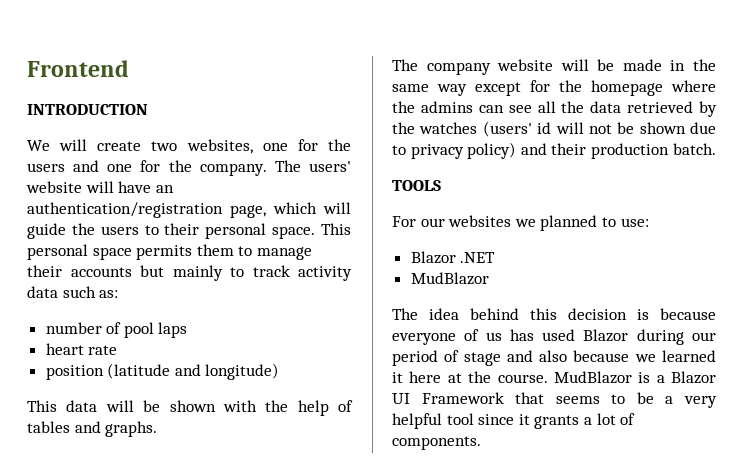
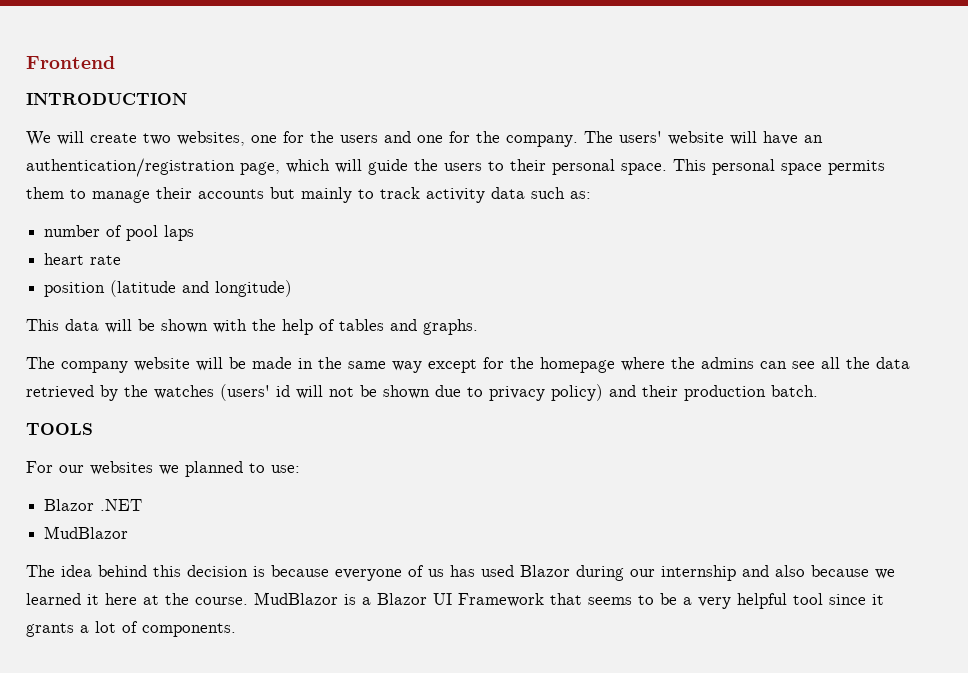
- The idea behind this decision is because everyone of us has used Blazor during our period of stage and also because we learned it here at the course.
+ The idea behind this decision is because everyone of us has used Blazor during our internship and also because we learned it here at the course.

